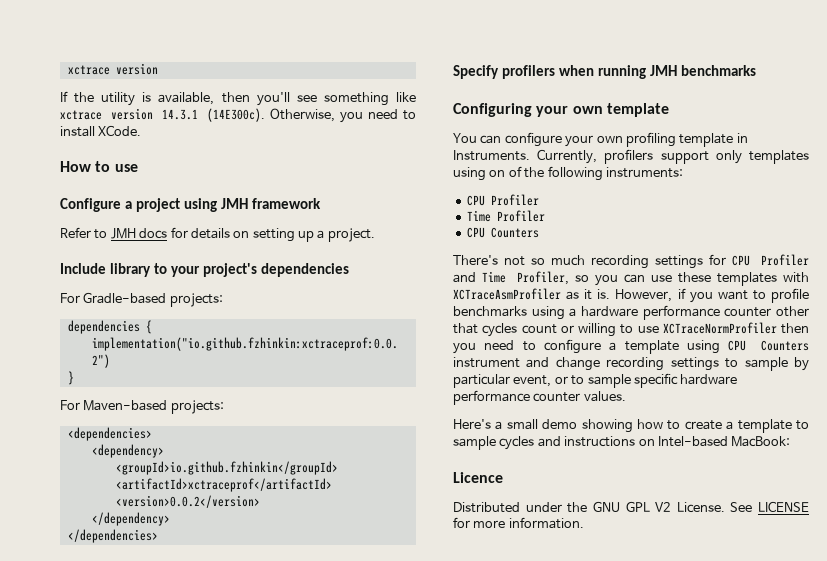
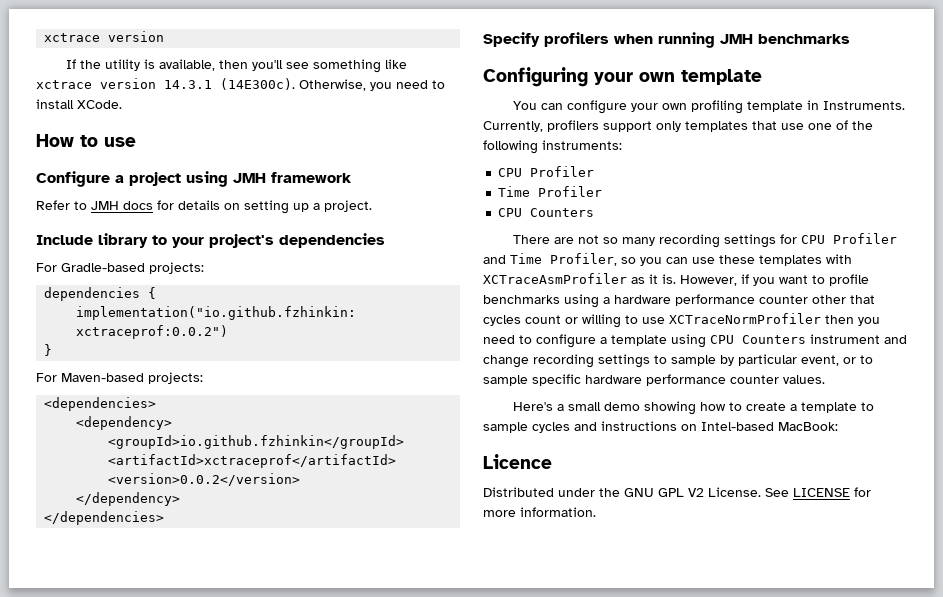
- Currently, profilers support only templates using on of the following instruments:
+ Currently, profilers support only templates that use one of the following instruments:
- There's not so much recording settings for CPU Profiler and Time Profiler, so you can use these templates with XCTraceAsmProfiler as it is.
+ There are not so many recording settings for CPU Profiler and Time Profiler, so you can use these templates with XCTraceAsmProfiler as it is.

